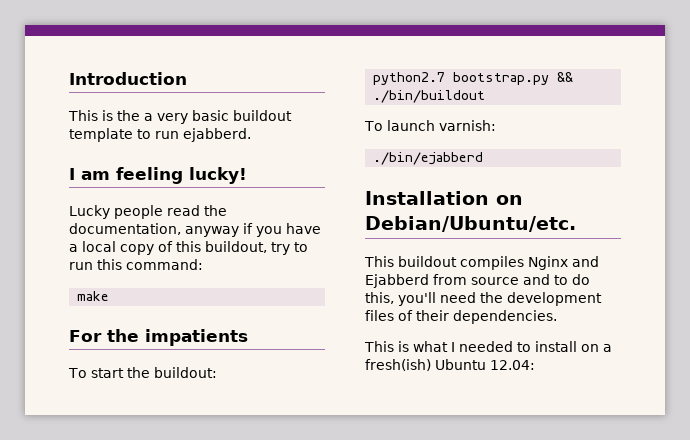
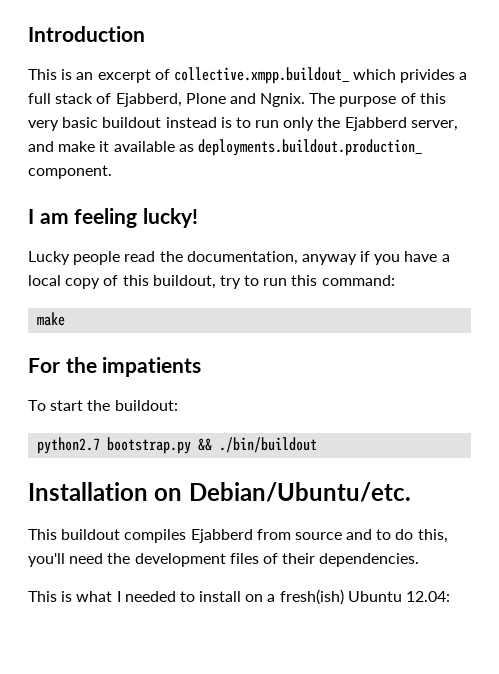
- This is the a very basic buildout template to run ejabberd.
+ This is an excerpt of collective.xmpp.buildout_ which privides a full stack of Ejabberd, Plone and Ngnix. The purpose of this very basic buildout instead is to run only the Ejabberd server, and make it available as deployments.buildout.production_ component.
- To launch varnish:
- ./bin/ejabberd
- This buildout compiles Nginx and Ejabberd from source and to do this, you'll need the development files of their dependencies.
+ This buildout compiles Ejabberd from source and to do this, you'll need the development files of their dependencies.

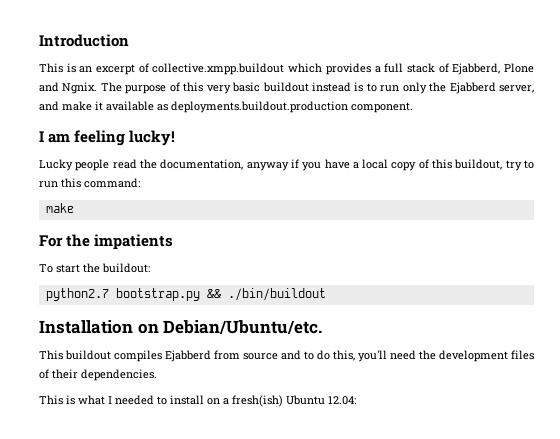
- This is an excerpt of collective.xmpp.buildout_ which privides a full stack of Ejabberd, Plone and Ngnix.
+ This is an excerpt of collective.xmpp.buildout which provides a full stack of Ejabberd, Plone and Ngnix.
- The purpose of this very basic buildout instead is to run only the Ejabberd server, and make it available as deployments.buildout.production_ component.
+ The purpose of this very basic buildout instead is to run only the Ejabberd server, and make it available as deployments.buildout.production component.

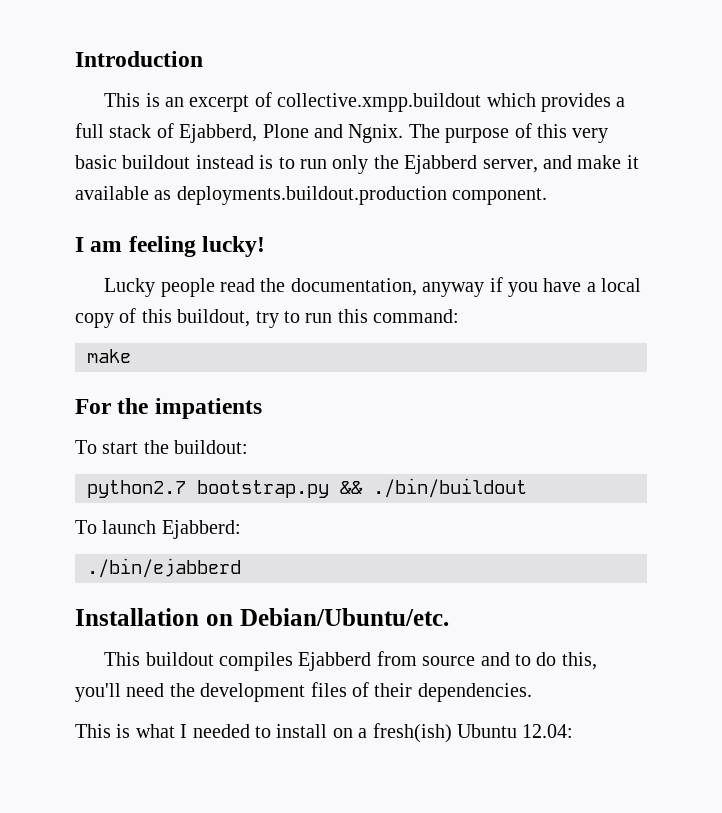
+ To launch Ejabberd:
+ ./bin/ejabberd

